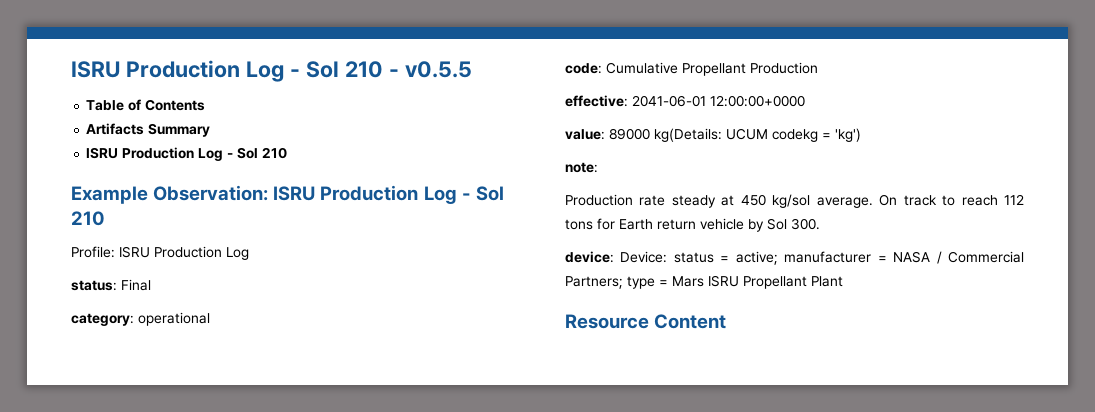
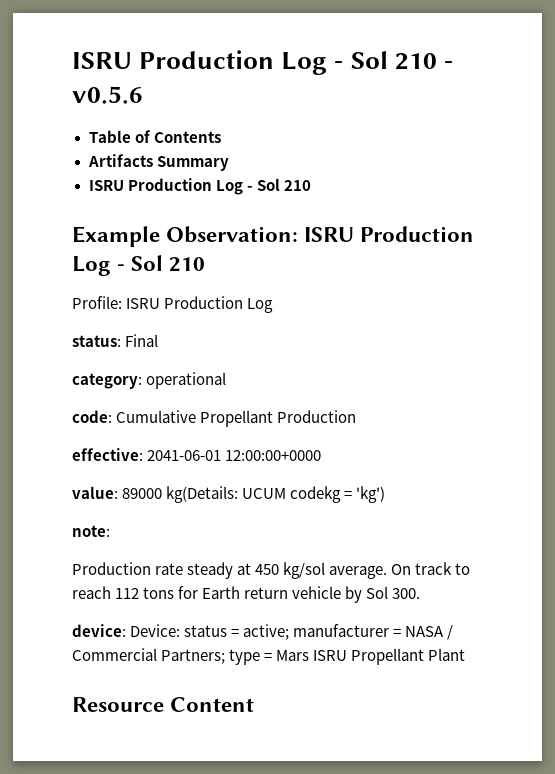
- ISRU Production Log - Sol 210 - v0.5.5
+ ISRU Production Log - Sol 210 - v0.5.6

